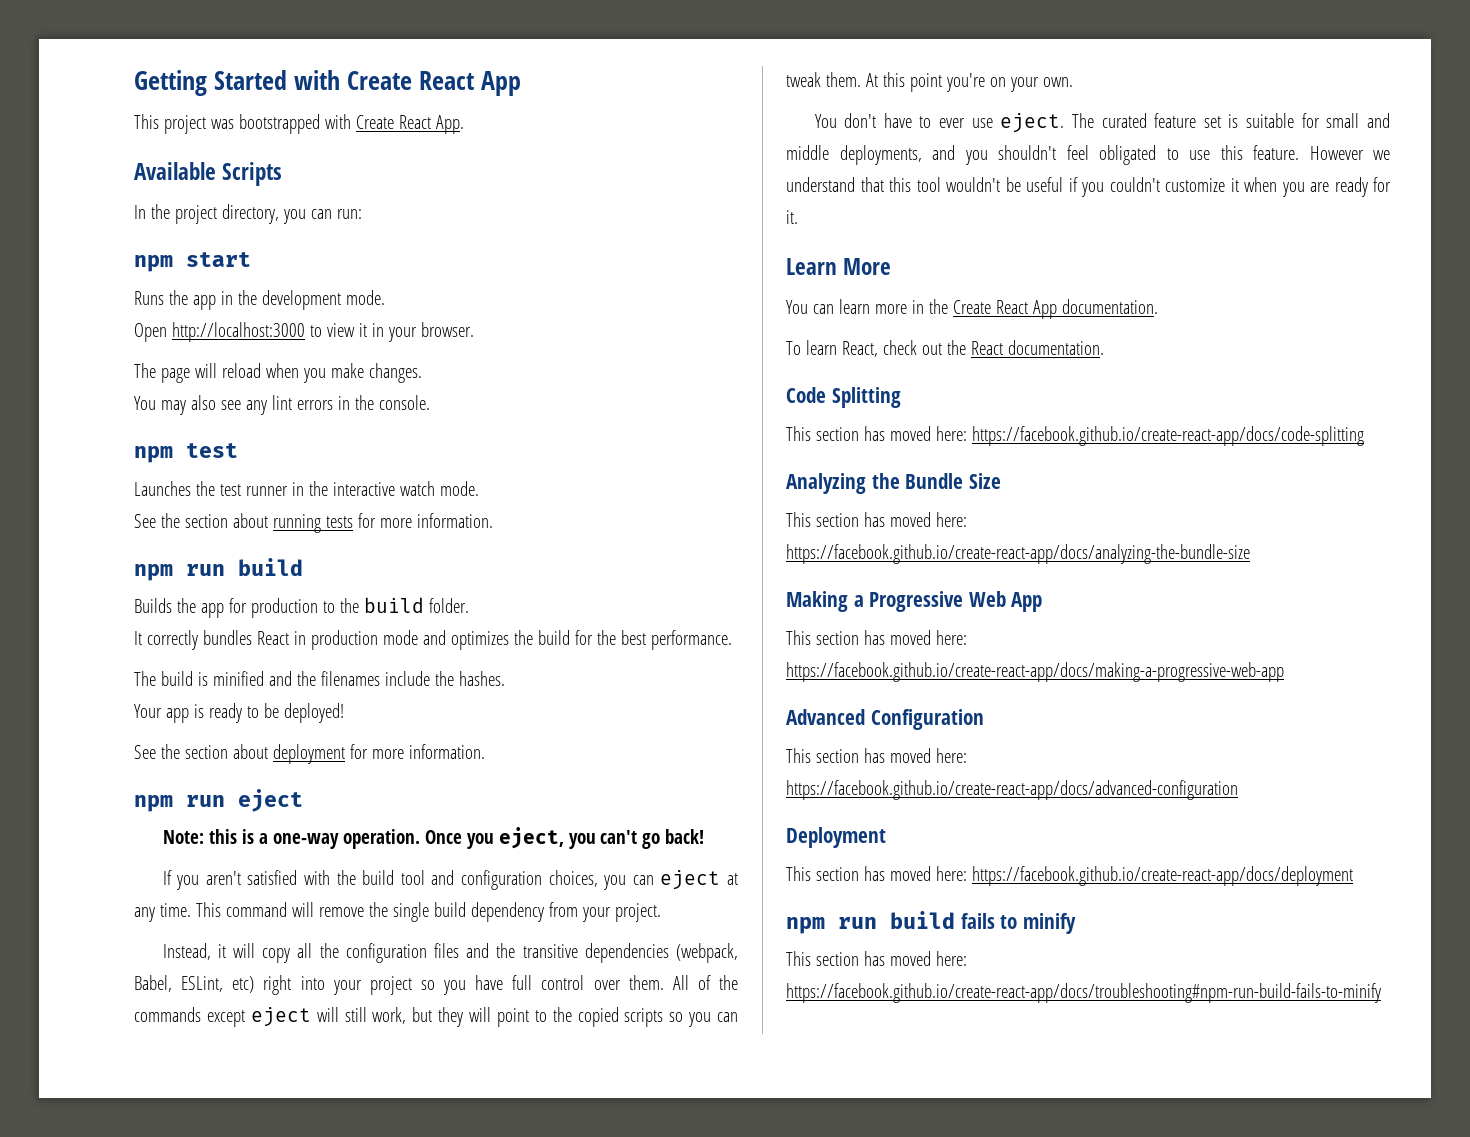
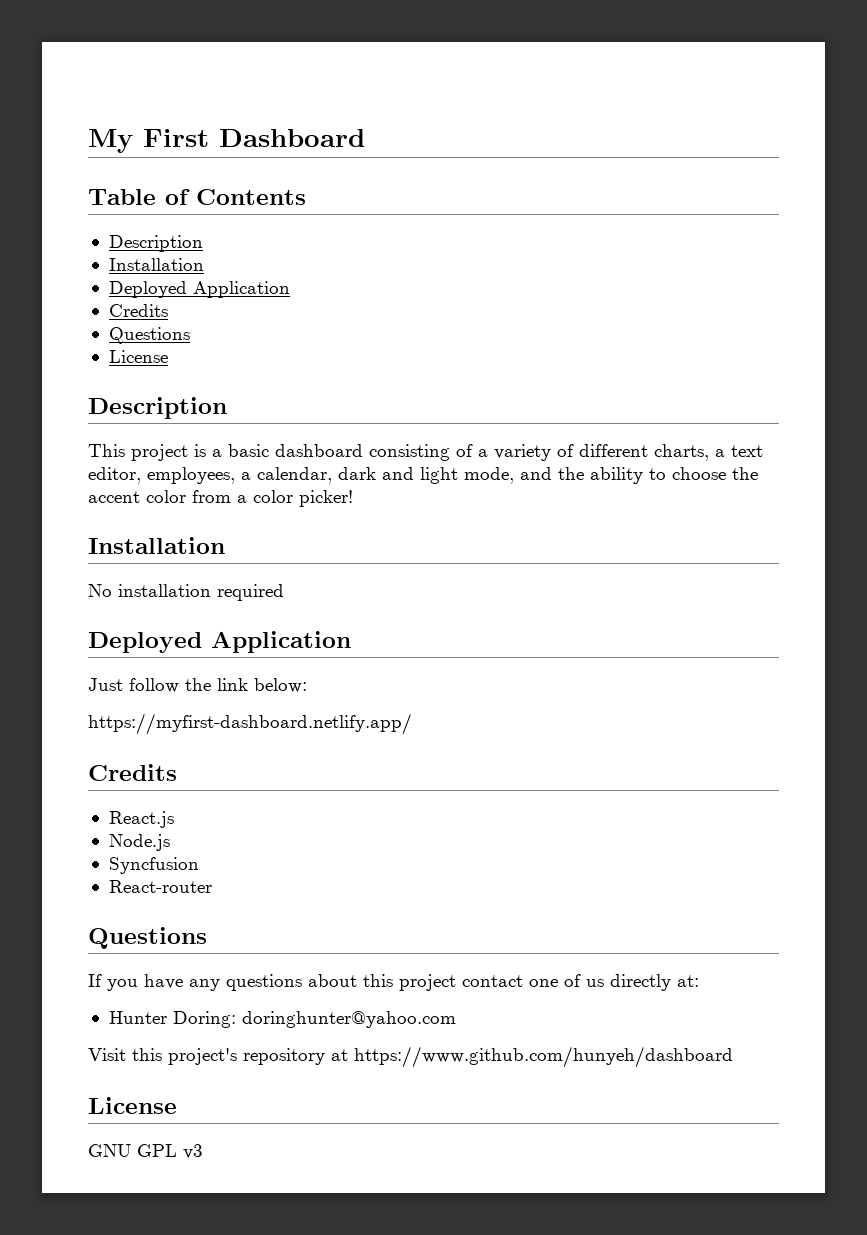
- Getting Started with Create React App
- This project was bootstrapped with Create React App.
- Available Scripts
- In the project directory, you can run:
- npm start
- Runs the app in the development mode.
- Open http://localhost:3000 to view it in your browser.
- The page will reload when you make changes.
- You may also see any lint errors in the console.
- npm test
- Launches the test runner in the interactive watch mode.
- See the section about running tests for more information.
- npm run build
- Builds the app for production to the build folder.
- It correctly bundles React in production mode and optimizes the build for the best performance.
- The build is minified and the filenames include the hashes.
- Your app is ready to be deployed!
- See the section about deployment for more information.
- npm run eject
- Note: this is a one-way operation. Once you eject, you can't go back!
- If you aren't satisfied with the build tool and configuration choices, you can eject at any time. This command will remove the single build dependency from your project.
- Instead, it will copy all the configuration files and the transitive dependencies (webpack, Babel, ESLint, etc) right into your project so you have full control over them. All of the commands except eject will still work, but they will point to the copied scripts so you can tweak them. At this point you're on your own.
- You don't have to ever use eject. The curated feature set is suitable for small and middle deployments, and you shouldn't feel obligated to use this feature. However we understand that this tool wouldn't be useful if you couldn't customize it when you are ready for it.
- Learn More
- You can learn more in the Create React App documentation.
- To learn React, check out the React documentation.
- Code Splitting
- This section has moved here: https://facebook.github.io/create-react-app/docs/code-splitting
- Analyzing the Bundle Size
- This section has moved here: https://facebook.github.io/create-react-app/docs/analyzing-the-bundle-size
- Making a Progressive Web App
- This section has moved here: https://facebook.github.io/create-react-app/docs/making-a-progressive-web-app
- Advanced Configuration
- This section has moved here: https://facebook.github.io/create-react-app/docs/advanced-configuration
- Deployment
- This section has moved here: https://facebook.github.io/create-react-app/docs/deployment
- npm run build fails to minify
- This section has moved here: https://facebook.github.io/create-react-app/docs/troubleshooting#npm-run-build-fails-to-minify
+ My First Dashboard
+ Table of Contents
+ Description
+ Installation
+ Deployed Application
+ Credits
+ Questions
+ License
+ Description
+ This project is a basic dashboard consisting of a variety of different charts, a text editor, employees, a calendar, dark and light mode, and the ability to choose the accent color from a color picker!
+ Installation
+ No installation required
+ Deployed Application
+ Just follow the link below:
+ https://myfirst-dashboard.netlify.app/
+ Credits
+ React.js
+ Node.js
+ Syncfusion
+ React-router
+ Questions
+ If you have any questions about this project contact one of us directly at:
+ Hunter Doring: doringhunter@yahoo.com
+ Visit this project's repository at https://www.github.com/hunyeh/dashboard
+ License
+ GNU GPL v3

